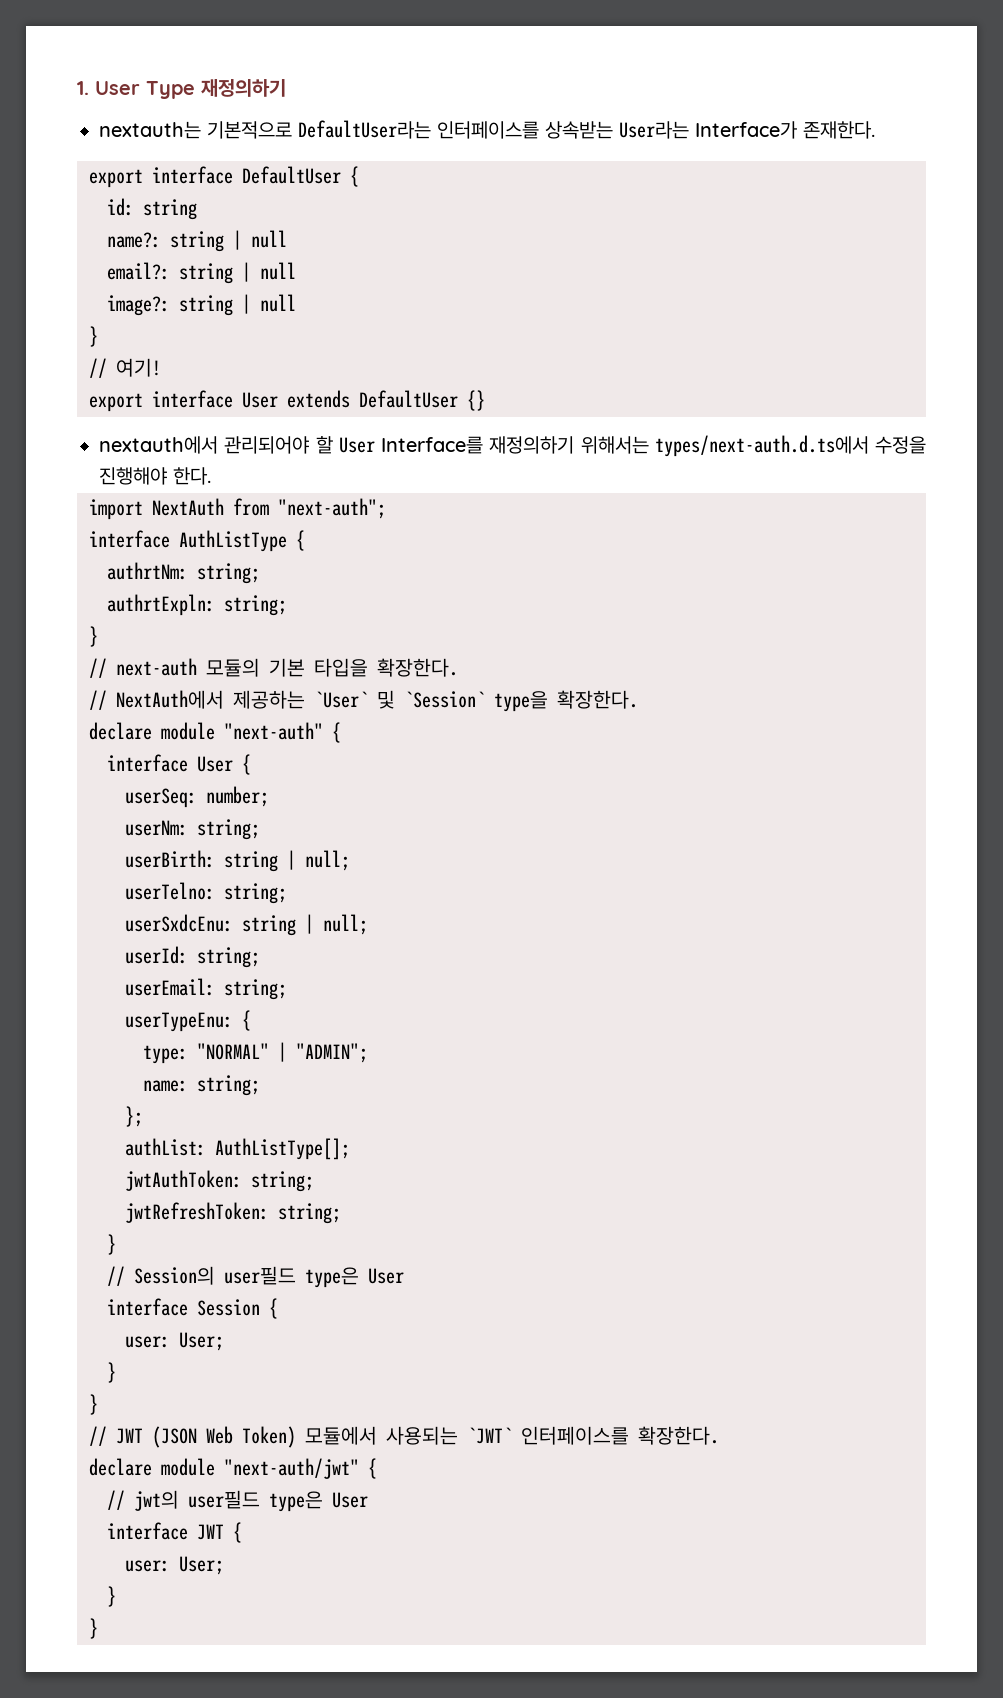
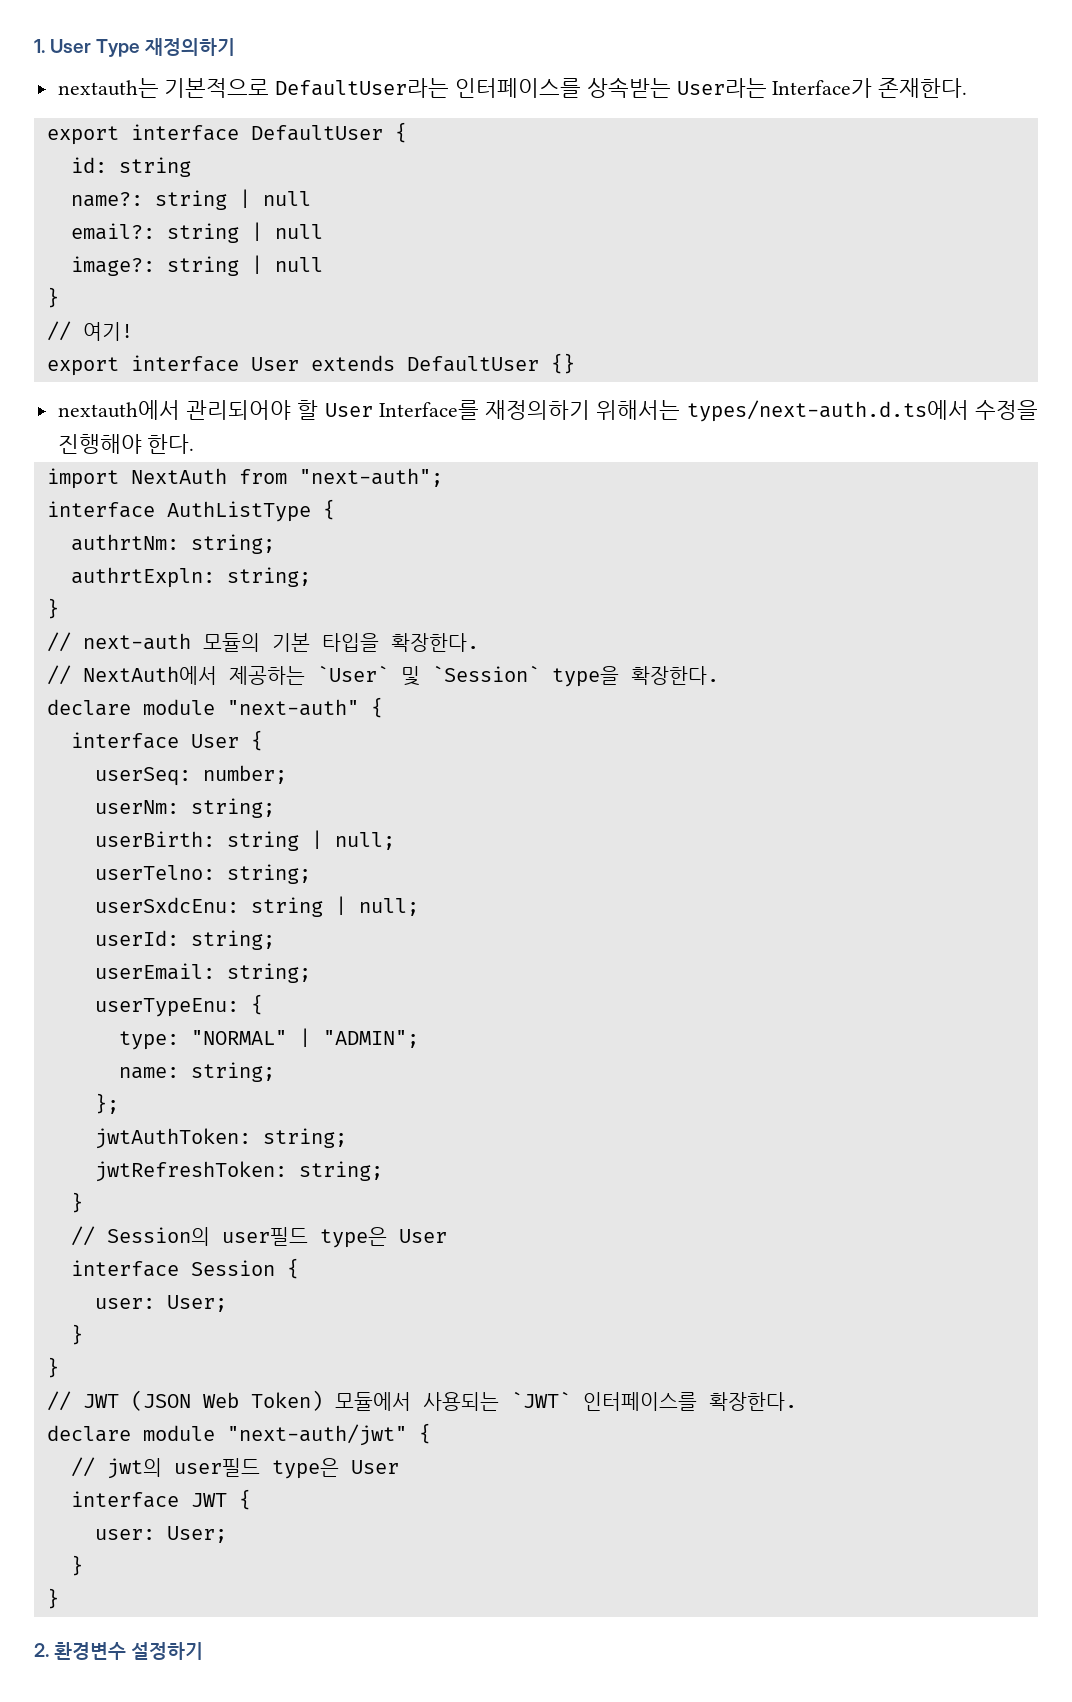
- authList: AuthListType[];
+ 2. 환경변수 설정하기

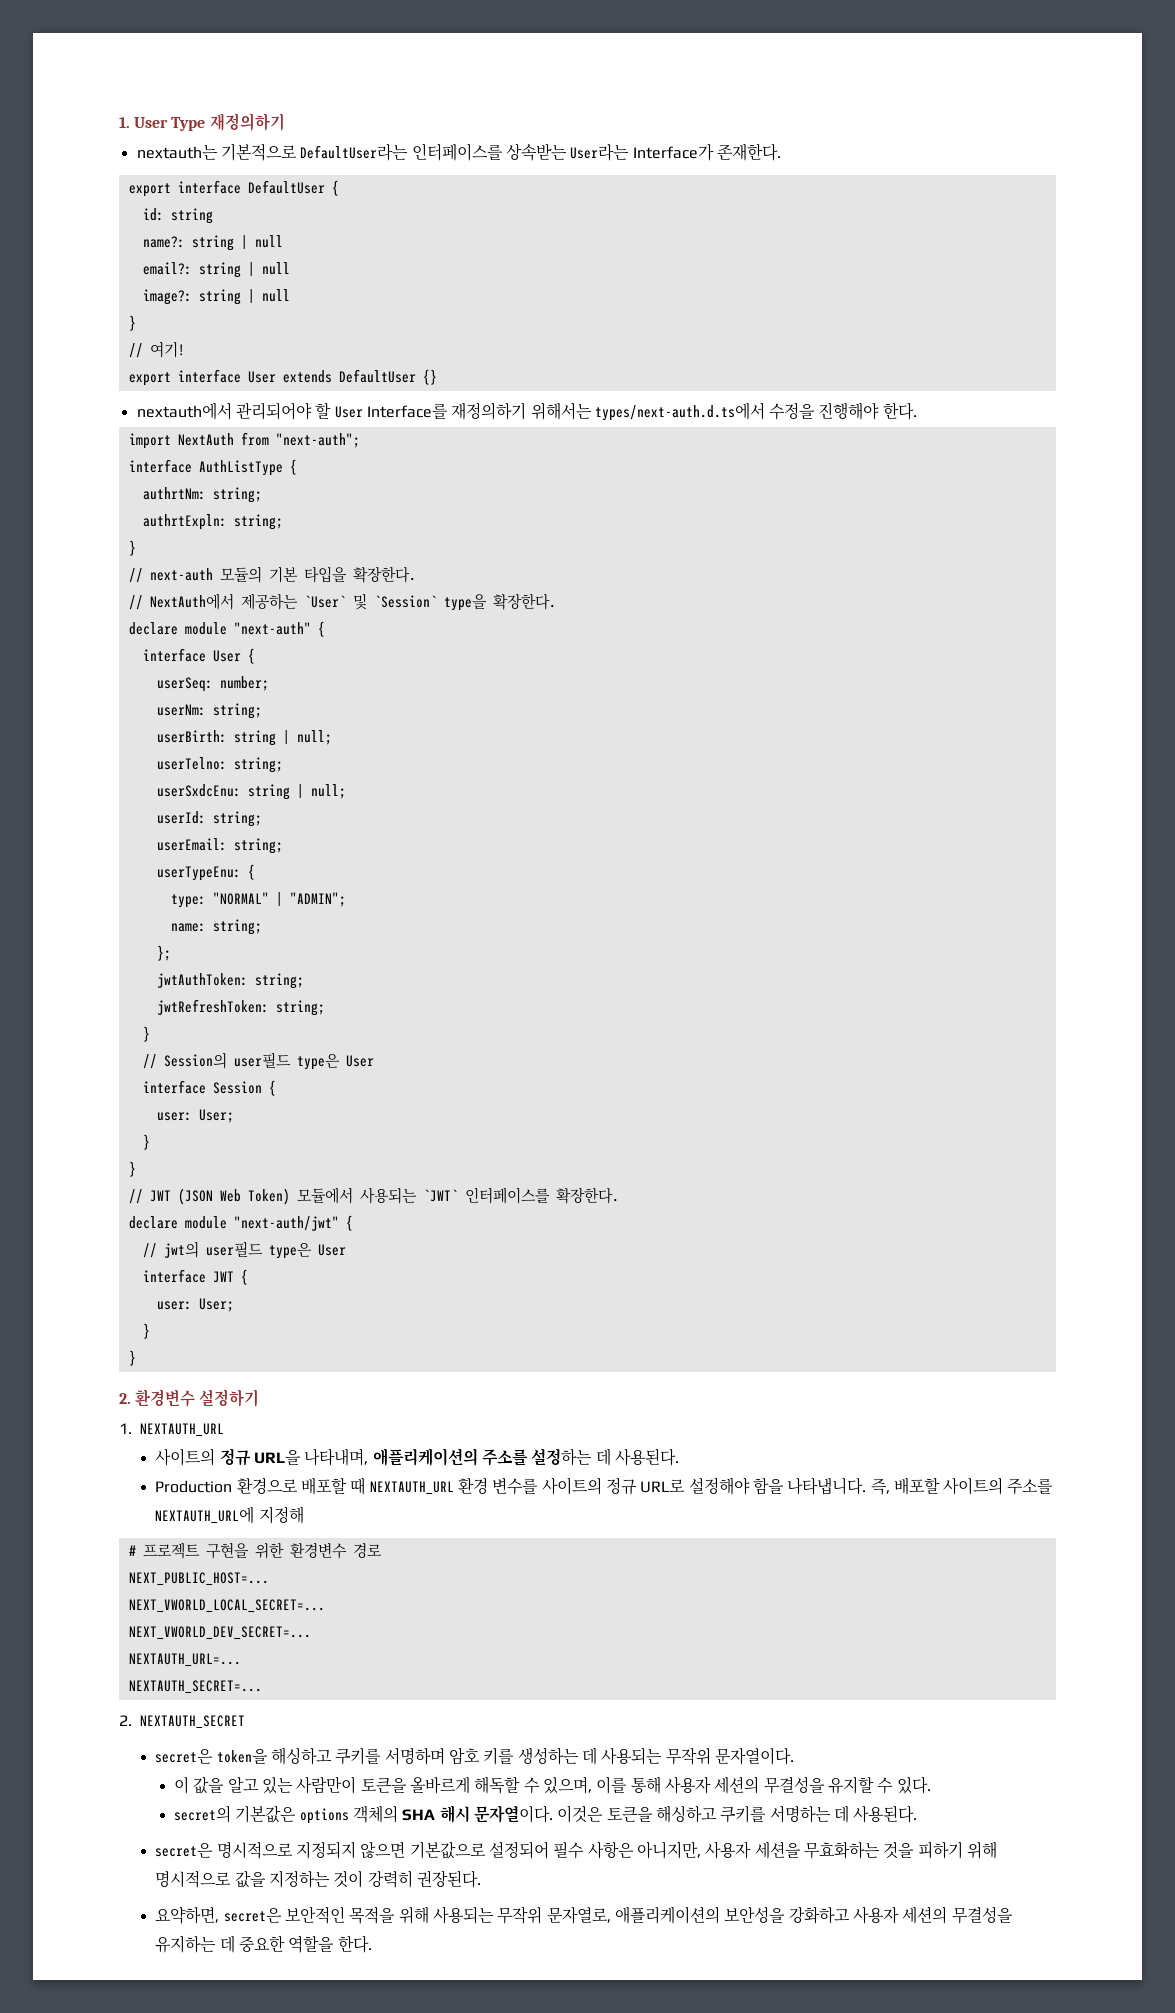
+ 1. NEXTAUTH_URL
+ 사이트의 정규 URL을 나타내며, 애플리케이션의 주소를 설정하는 데 사용된다.
+ Production 환경으로 배포할 때 NEXTAUTH_URL 환경 변수를 사이트의 정규 URL로 설정해야 함을 나타냅니다. 즉, 배포할 사이트의 주소를 NEXTAUTH_URL에 지정해
+ # 프로젝트 구현을 위한 환경변수 경로
+ NEXT_PUBLIC_HOST=...
+ NEXT_VWORLD_LOCAL_SECRET=...
+ NEXT_VWORLD_DEV_SECRET=...
+ NEXTAUTH_URL=...
+ NEXTAUTH_SECRET=...
+ 2. NEXTAUTH_SECRET
+ secret은 token을 해싱하고 쿠키를 서명하며 암호 키를 생성하는 데 사용되는 무작위 문자열이다.
+ 이 값을 알고 있는 사람만이 토큰을 올바르게 해독할 수 있으며, 이를 통해 사용자 세션의 무결성을 유지할 수 있다.
+ secret의 기본값은 options 객체의 SHA 해시 문자열이다. 이것은 토큰을 해싱하고 쿠키를 서명하는 데 사용된다.
+ secret은 명시적으로 지정되지 않으면 기본값으로 설정되어 필수 사항은 아니지만, 사용자 세션을 무효화하는 것을 피하기 위해 명시적으로 값을 지정하는 것이 강력히 권장된다.
+ 요약하면, secret은 보안적인 목적을 위해 사용되는 무작위 문자열로, 애플리케이션의 보안성을 강화하고 사용자 세션의 무결성을 유지하는 데 중요한 역할을 한다.

